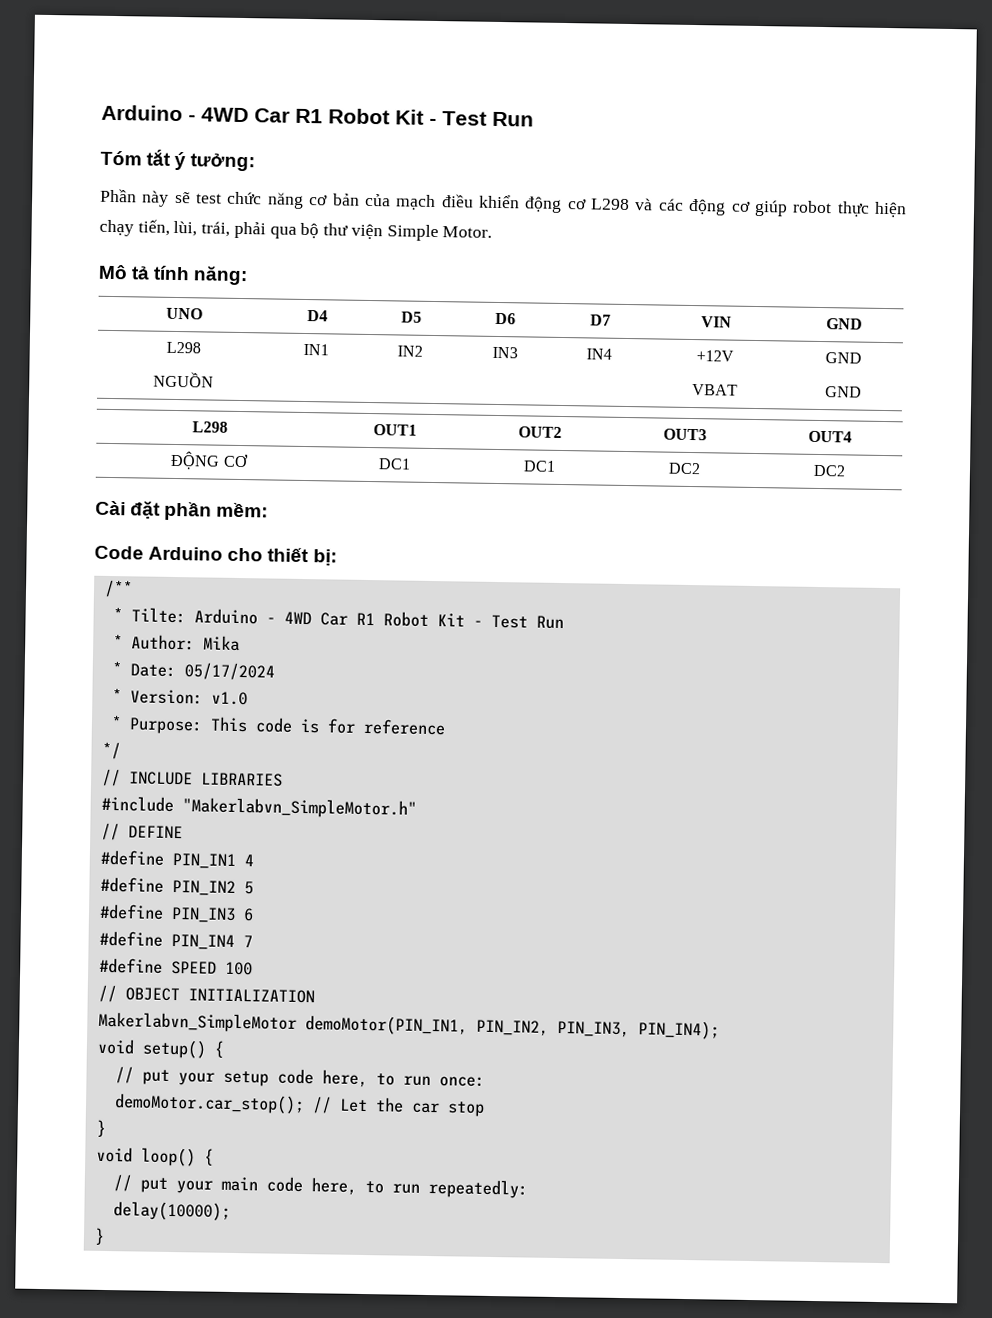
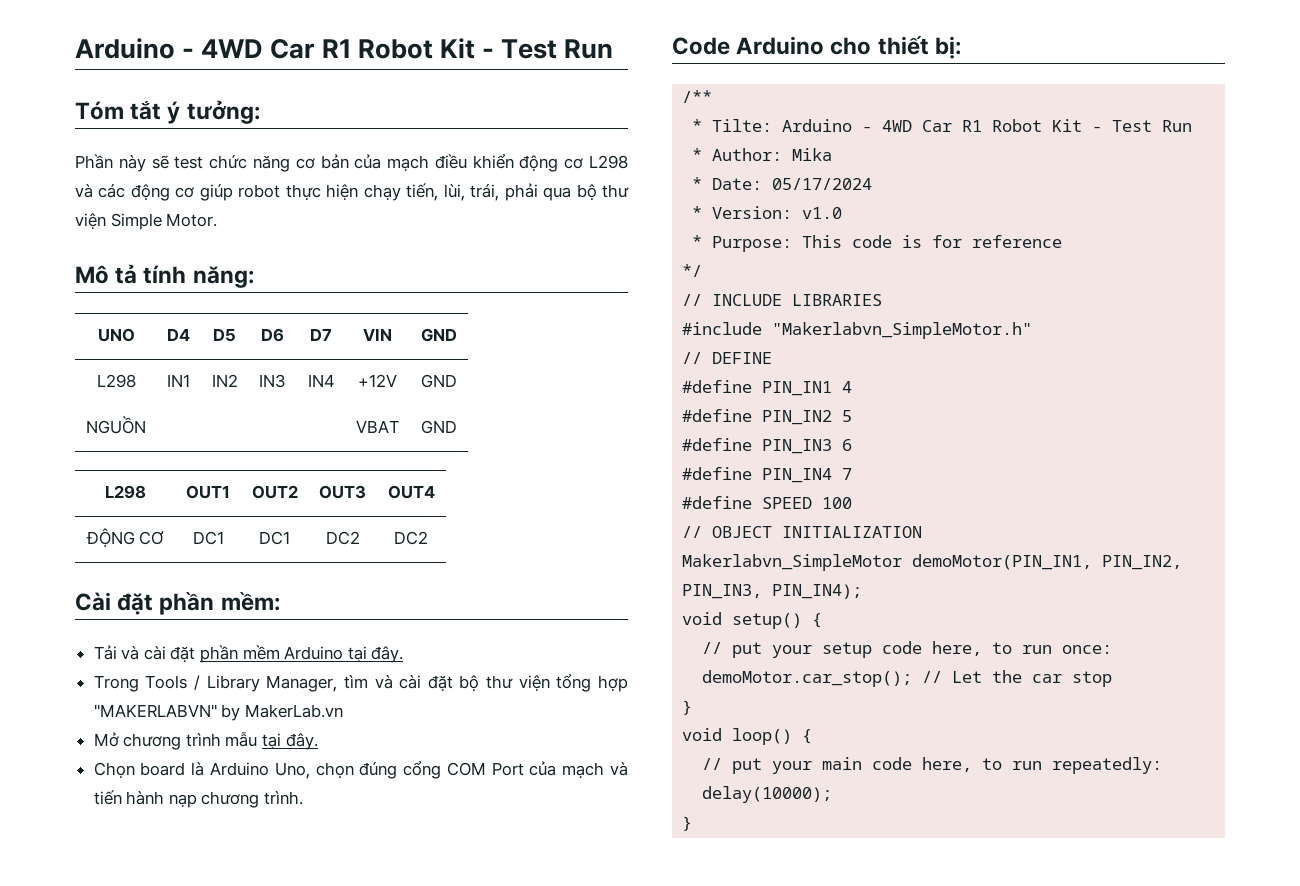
+ Tải và cài đặt phần mềm Arduino tại đây.
+ Trong Tools / Library Manager, tìm và cài đặt bộ thư viện tổng hợp "MAKERLABVN" by MakerLab.vn
+ Mở chương trình mẫu tại đây.
+ Chọn board là Arduino Uno, chọn đúng cổng COM Port của mạch và tiến hành nạp chương trình.

